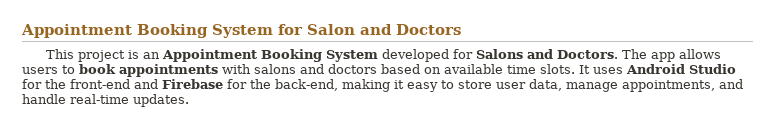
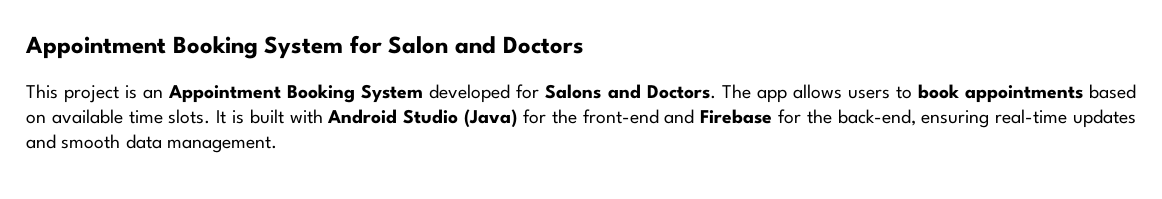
- The app allows users to book appointments with salons and doctors based on available time slots.
+ The app allows users to book appointments based on available time slots.
- It uses Android Studio for the front-end and Firebase for the back-end, making it easy to store user data, manage appointments, and handle real-time updates.
+ It is built with Android Studio (Java) for the front-end and Firebase for the back-end, ensuring real-time updates and smooth data management.

